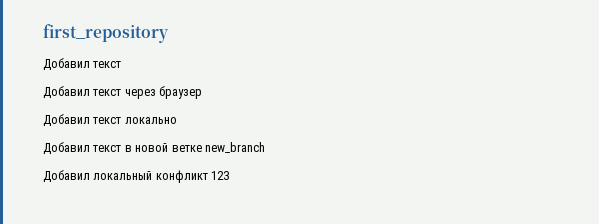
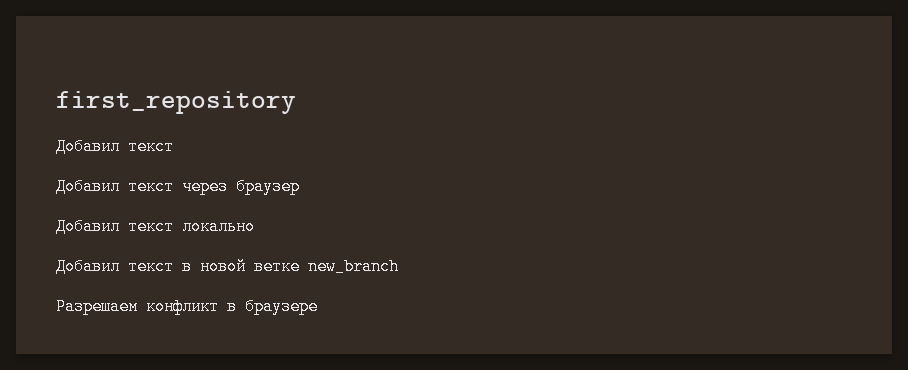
- Добавил локальный конфликт 123
+ Разрешаем конфликт в браузере

